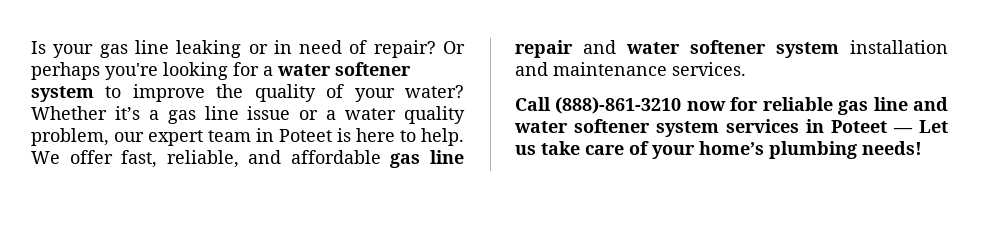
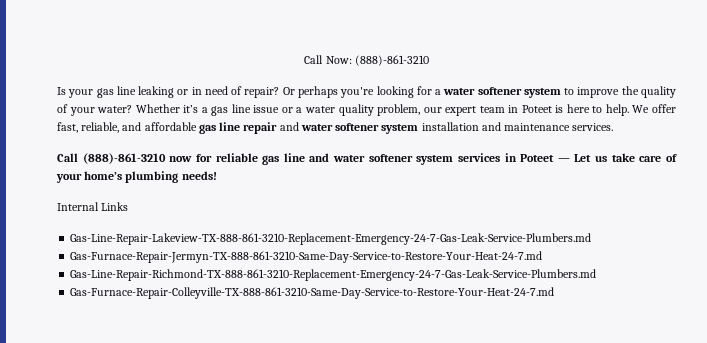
+ Call Now: (888)-861-3210
+ Internal Links
+ Gas-Line-Repair-Lakeview-TX-888-861-3210-Replacement-Emergency-24-7-Gas-Leak-Service-Plumbers.md
+ Gas-Furnace-Repair-Jermyn-TX-888-861-3210-Same-Day-Service-to-Restore-Your-Heat-24-7.md
+ Gas-Line-Repair-Richmond-TX-888-861-3210-Replacement-Emergency-24-7-Gas-Leak-Service-Plumbers.md
+ Gas-Furnace-Repair-Colleyville-TX-888-861-3210-Same-Day-Service-to-Restore-Your-Heat-24-7.md

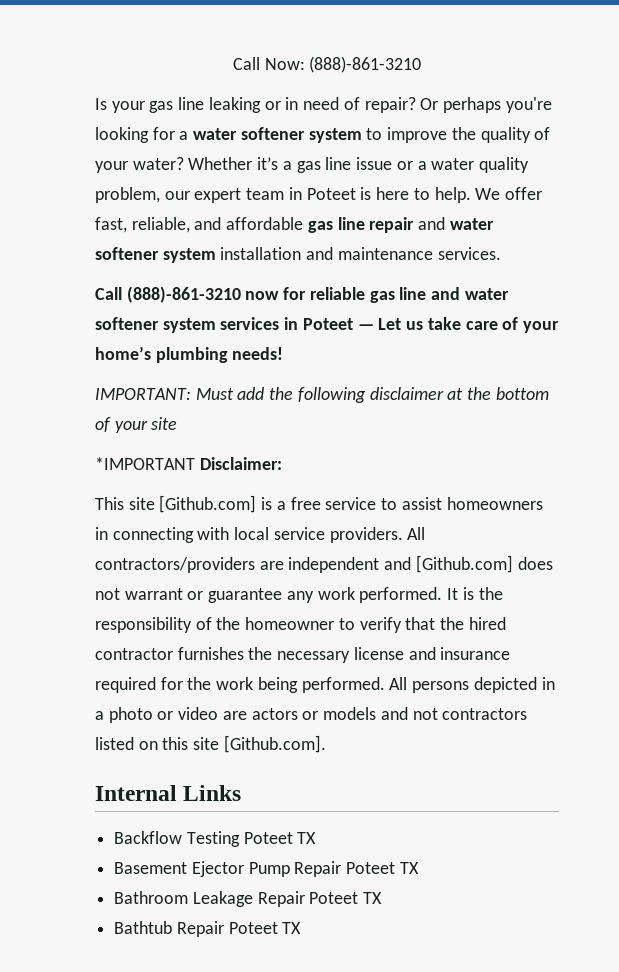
+ IMPORTANT: Must add the following disclaimer at the bottom of your site
+ *IMPORTANT Disclaimer:
+ This site [Github.com] is a free service to assist homeowners in connecting with local service providers. All contractors/providers are independent and [Github.com] does not warrant or guarantee any work performed. It is the responsibility of the homeowner to verify that the hired contractor furnishes the necessary license and insurance required for the work being performed. All persons depicted in a photo or video are actors or models and not contractors listed on this site [Github.com].
  Internal Links
- Gas-Line-Repair-Lakeview-TX-888-861-3210-Replacement-Emergency-24-7-Gas-Leak-Service-Plumbers.md
- Gas-Furnace-Repair-Jermyn-TX-888-861-3210-Same-Day-Service-to-Restore-Your-Heat-24-7.md
- Gas-Line-Repair-Richmond-TX-888-861-3210-Replacement-Emergency-24-7-Gas-Leak-Service-Plumbers.md
- Gas-Furnace-Repair-Colleyville-TX-888-861-3210-Same-Day-Service-to-Restore-Your-Heat-24-7.md
+ Backflow Testing Poteet TX
+ Basement Ejector Pump Repair Poteet TX
+ Bathroom Leakage Repair Poteet TX
+ Bathtub Repair Poteet TX

